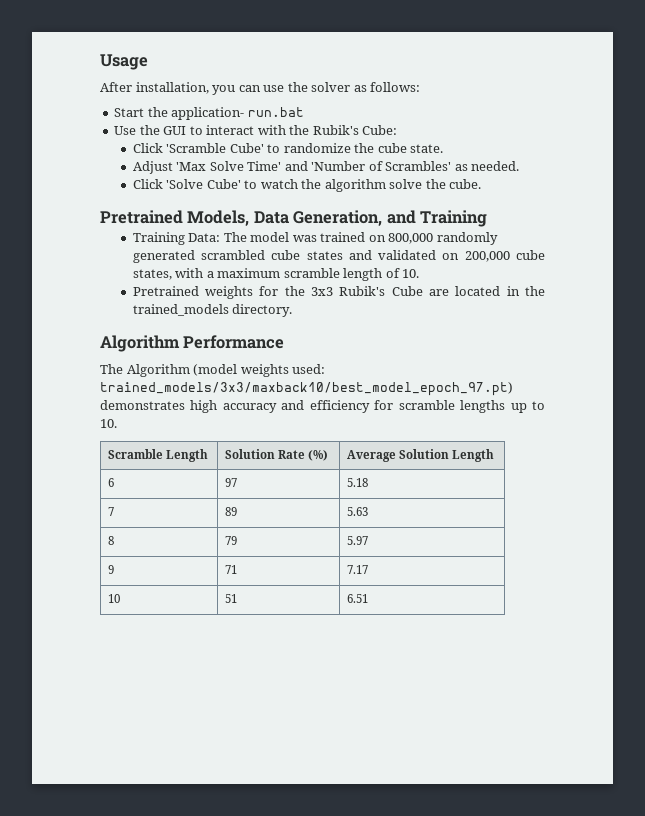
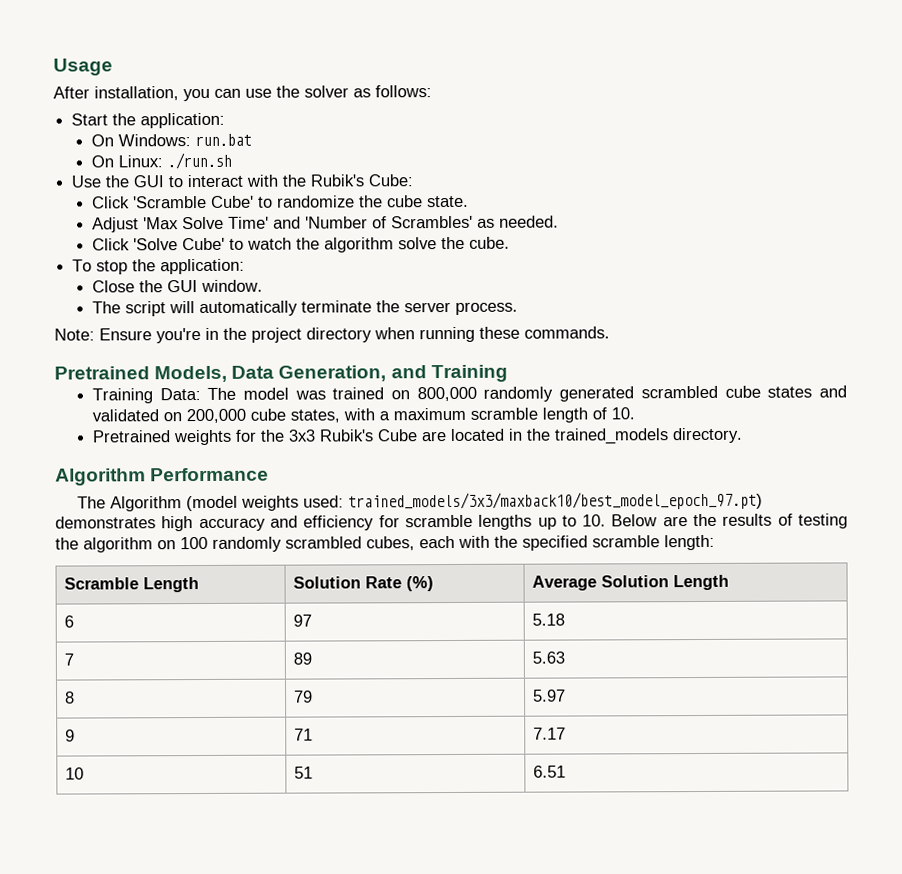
- Start the application- run.bat
+ Start the application:
+ On Windows: run.bat
+ On Linux: ./run.sh
+ To stop the application:
+ Close the GUI window.
+ The script will automatically terminate the server process.
+ Note: Ensure you're in the project directory when running these commands.
- The Algorithm (model weights used: trained_models/3x3/maxback10/best_model_epoch_97.pt) demonstrates high accuracy and efficiency for scramble lengths up to 10.
+ The Algorithm (model weights used: trained_models/3x3/maxback10/best_model_epoch_97.pt) demonstrates high accuracy and efficiency for scramble lengths up to 10. Below are the results of testing the algorithm on 100 randomly scrambled cubes, each with the specified scramble length:

